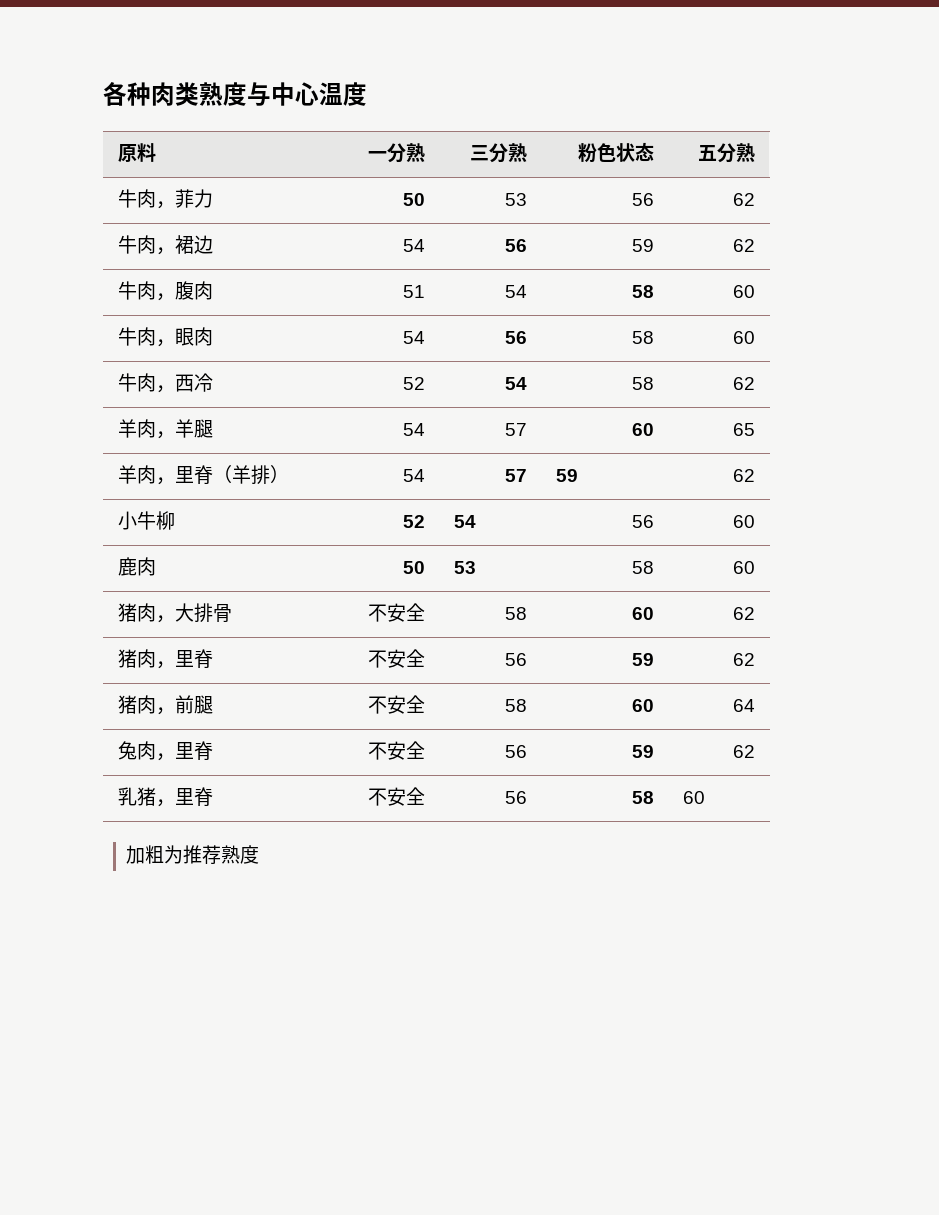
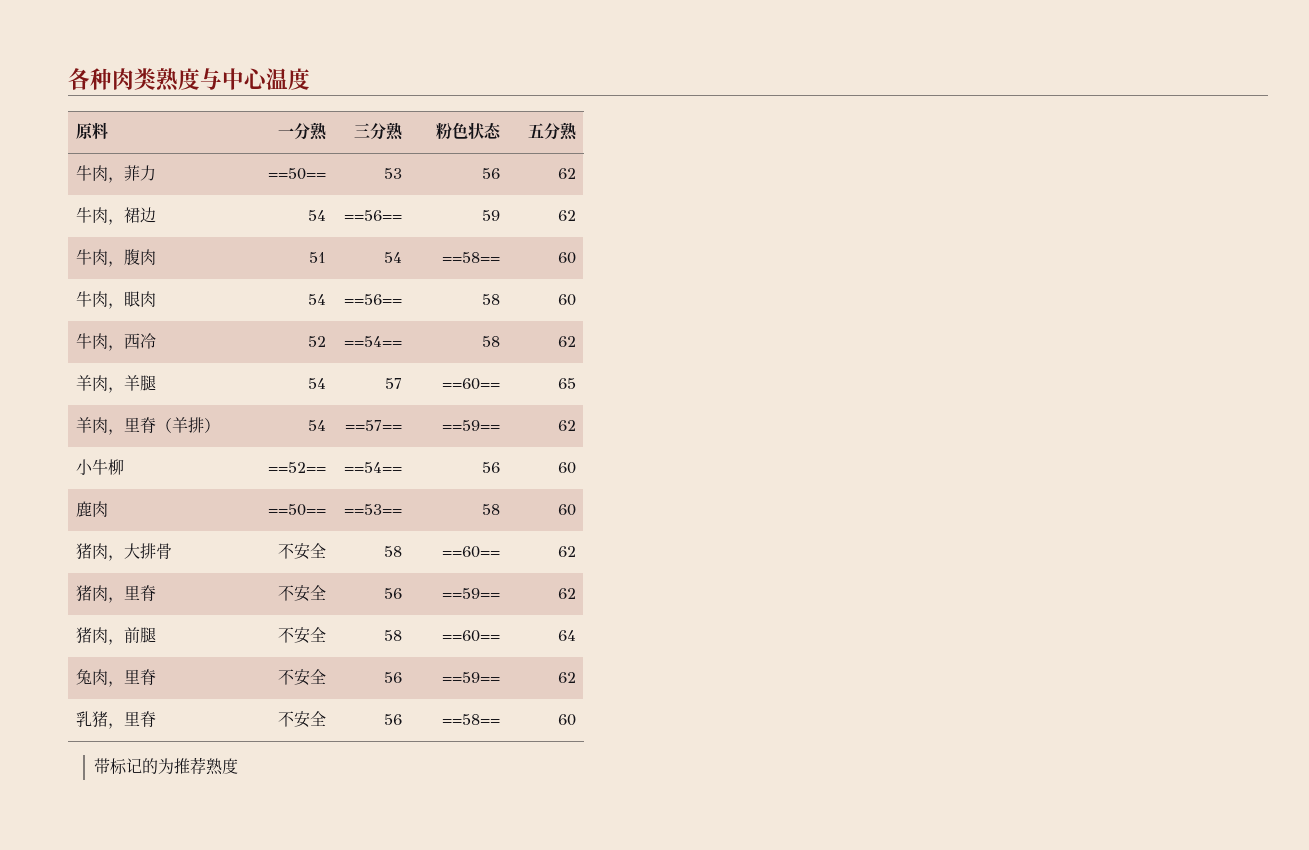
- 牛肉，菲力 | 50 | 53 | 56 | 62
+ 牛肉，菲力 | ==50== | 53 | 56 | 62
- 牛肉，裙边 | 54 | 56 | 59 | 62
+ 牛肉，裙边 | 54 | ==56== | 59 | 62
- 牛肉，腹肉 | 51 | 54 | 58 | 60
+ 牛肉，腹肉 | 51 | 54 | ==58== | 60
- 牛肉，眼肉 | 54 | 56 | 58 | 60
+ 牛肉，眼肉 | 54 | ==56== | 58 | 60
- 牛肉，西冷 | 52 | 54 | 58 | 62
+ 牛肉，西冷 | 52 | ==54== | 58 | 62
- 羊肉，羊腿 | 54 | 57 | 60 | 65
+ 羊肉，羊腿 | 54 | 57 | ==60== | 65
- 羊肉，里脊（羊排） | 54 | 57 | 59 | 62
+ 羊肉，里脊（羊排） | 54 | ==57== | ==59== | 62
- 小牛柳 | 52 | 54 | 56 | 60
+ 小牛柳 | ==52== | ==54== | 56 | 60
- 鹿肉 | 50 | 53 | 58 | 60
+ 鹿肉 | ==50== | ==53== | 58 | 60
- 猪肉，大排骨 | 不安全 | 58 | 60 | 62
+ 猪肉，大排骨 | 不安全 | 58 | ==60== | 62
- 猪肉，里脊 | 不安全 | 56 | 59 | 62
+ 猪肉，里脊 | 不安全 | 56 | ==59== | 62
- 猪肉，前腿 | 不安全 | 58 | 60 | 64
+ 猪肉，前腿 | 不安全 | 58 | ==60== | 64
- 兔肉，里脊 | 不安全 | 56 | 59 | 62
+ 兔肉，里脊 | 不安全 | 56 | ==59== | 62
- 乳猪，里脊 | 不安全 | 56 | 58 | 60
- 加粗为推荐熟度
+ 乳猪，里脊 | 不安全 | 56 | ==58== | 60
+ 带标记的为推荐熟度

